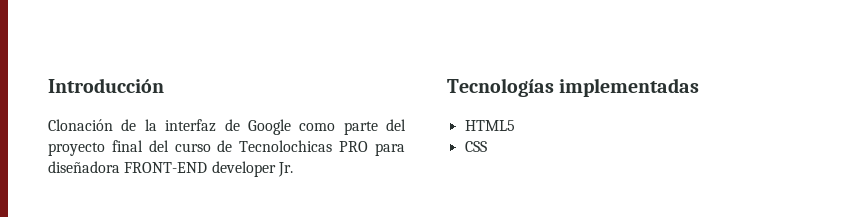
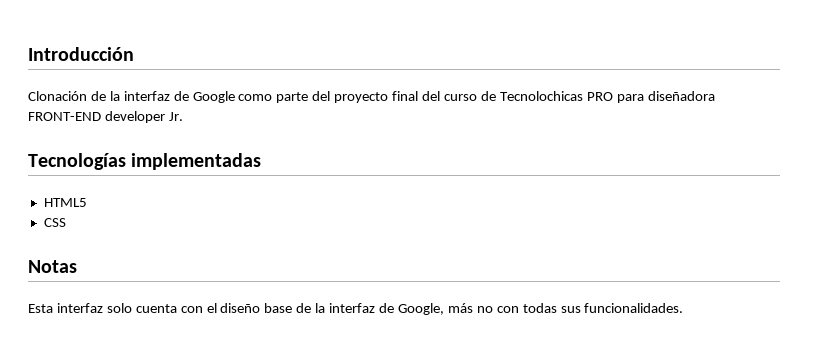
+ Notas
+ Esta interfaz solo cuenta con el diseño base de la interfaz de Google, más no con todas sus funcionalidades.

